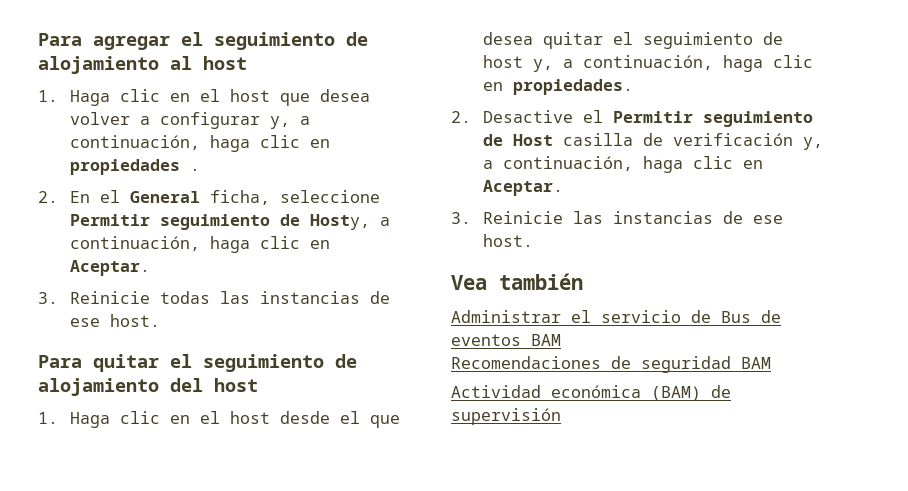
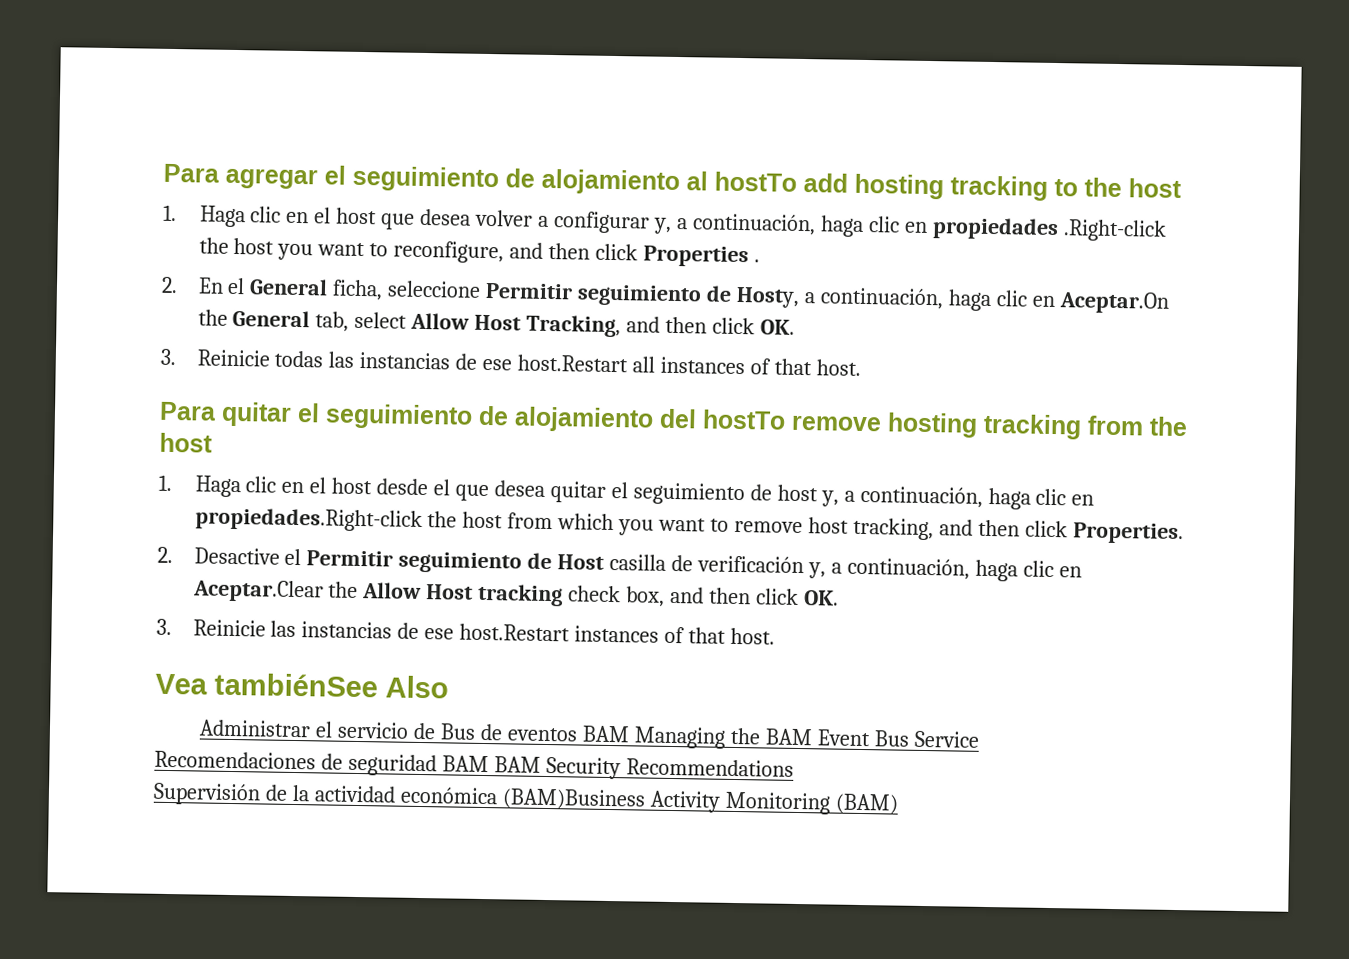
- Para agregar el seguimiento de alojamiento al host
+ Para agregar el seguimiento de alojamiento al hostTo add hosting tracking to the host
- 1. Haga clic en el host que desea volver a configurar y, a continuación, haga clic en propiedades .
+ 1. Haga clic en el host que desea volver a configurar y, a continuación, haga clic en propiedades .Right-click the host you want to reconfigure, and then click Properties .
- 2. En el General ficha, seleccione Permitir seguimiento de Hosty, a continuación, haga clic en Aceptar.
+ 2. En el General ficha, seleccione Permitir seguimiento de Hosty, a continuación, haga clic en Aceptar.On the General tab, select Allow Host Tracking, and then click OK.
- 3. Reinicie todas las instancias de ese host.
+ 3. Reinicie todas las instancias de ese host.Restart all instances of that host.
- Para quitar el seguimiento de alojamiento del host
+ Para quitar el seguimiento de alojamiento del hostTo remove hosting tracking from the host
- 1. Haga clic en el host desde el que desea quitar el seguimiento de host y, a continuación, haga clic en propiedades.
+ 1. Haga clic en el host desde el que desea quitar el seguimiento de host y, a continuación, haga clic en propiedades.Right-click the host from which you want to remove host tracking, and then click Properties.
- 2. Desactive el Permitir seguimiento de Host casilla de verificación y, a continuación, haga clic en Aceptar.
+ 2. Desactive el Permitir seguimiento de Host casilla de verificación y, a continuación, haga clic en Aceptar.Clear the Allow Host tracking check box, and then click OK.
- 3. Reinicie las instancias de ese host.
+ 3. Reinicie las instancias de ese host.Restart instances of that host.
- Vea también
+ Vea tambiénSee Also
- Administrar el servicio de Bus de eventos BAM
- Recomendaciones de seguridad BAM
- Actividad económica (BAM) de supervisión
+ Administrar el servicio de Bus de eventos BAM Managing the BAM Event Bus Service
+ Recomendaciones de seguridad BAM BAM Security Recommendations
+ Supervisión de la actividad económica (BAM)Business Activity Monitoring (BAM)

